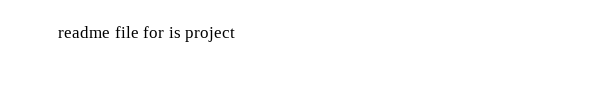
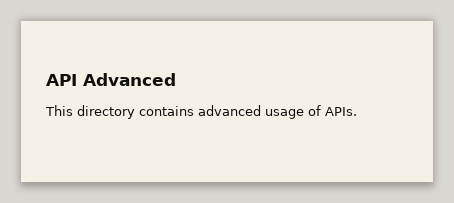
- readme file for is project
+ API Advanced
+ This directory contains advanced usage of APIs.

